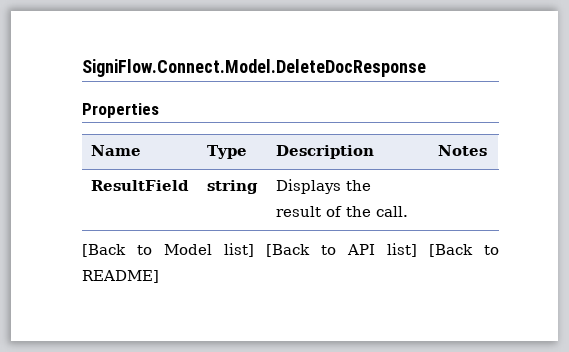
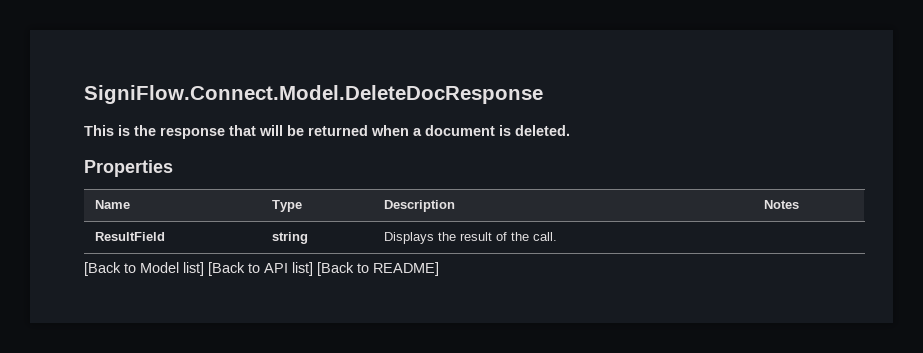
+ This is the response that will be returned when a document is deleted.

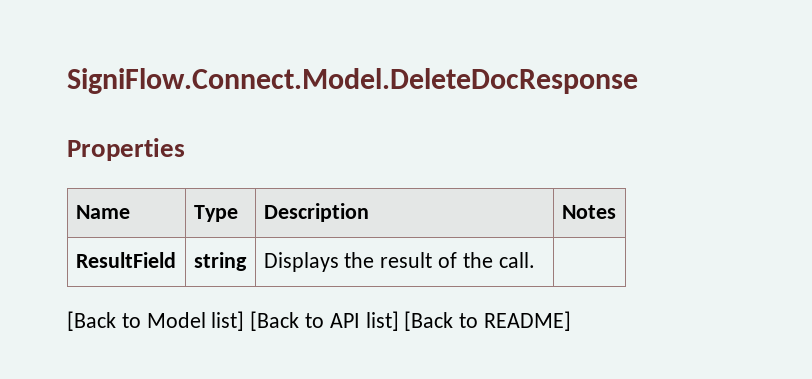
- This is the response that will be returned when a document is deleted.

